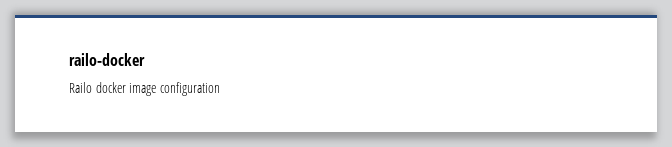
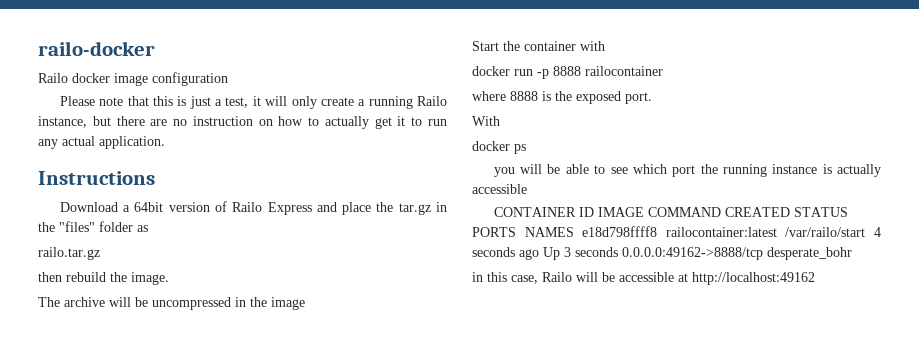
+ Please note that this is just a test, it will only create a running Railo instance, but there are no instruction on how to actually get it to run any actual application.
+ Instructions
+ Download a 64bit version of Railo Express and place the tar.gz in the "files" folder as
+ railo.tar.gz
+ then rebuild the image.
+ The archive will be uncompressed in the image
+ Start the container with
+ docker run -p 8888 railocontainer
+ where 8888 is the exposed port.
+ With
+ docker ps
+ you will be able to see which port the running instance is actually accessible
+ CONTAINER ID IMAGE COMMAND CREATED STATUS PORTS NAMES e18d798ffff8 railocontainer:latest /var/railo/start 4 seconds ago Up 3 seconds 0.0.0.0:49162->8888/tcp desperate_bohr
+ in this case, Railo will be accessible at http://localhost:49162

